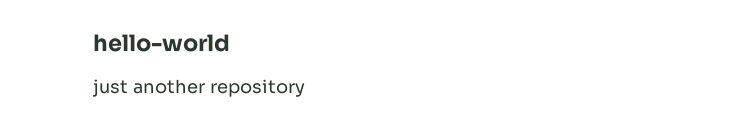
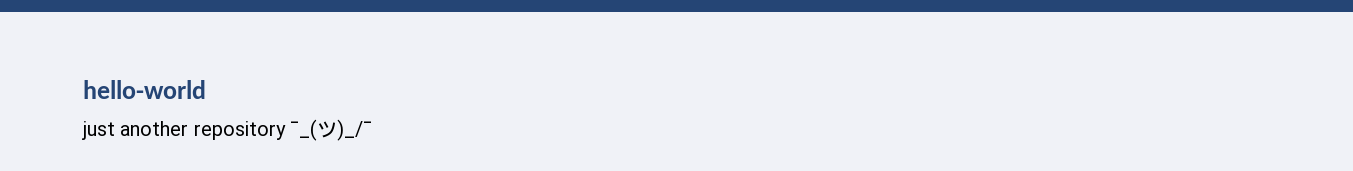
- just another repository
+ just another repository ¯_(ツ)_/¯

